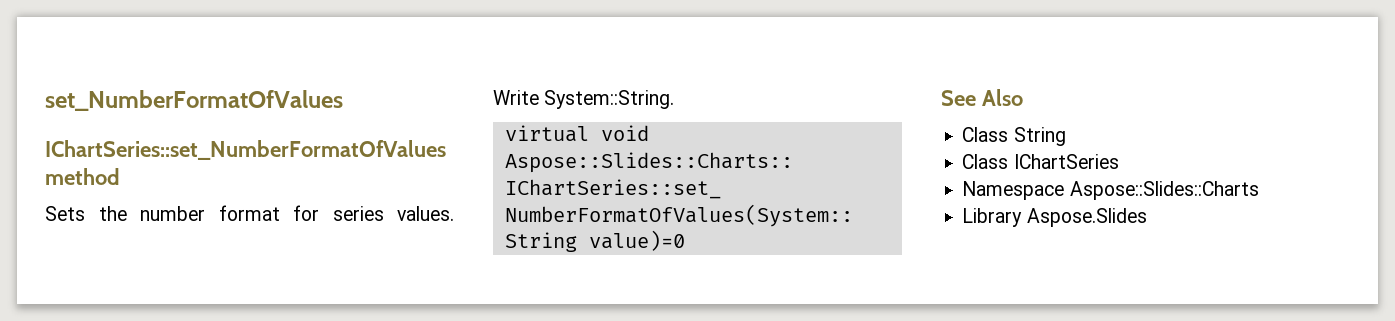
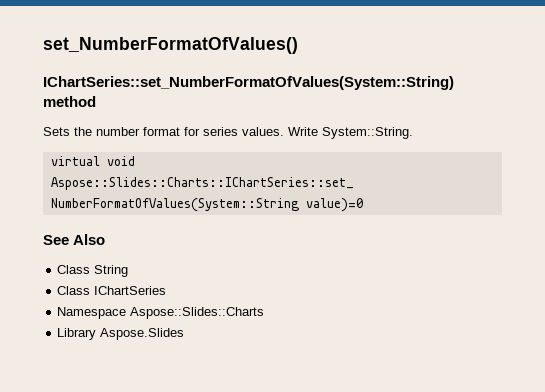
- set_NumberFormatOfValues
- IChartSeries::set_NumberFormatOfValues method
+ set_NumberFormatOfValues()
+ IChartSeries::set_NumberFormatOfValues(System::String) method

